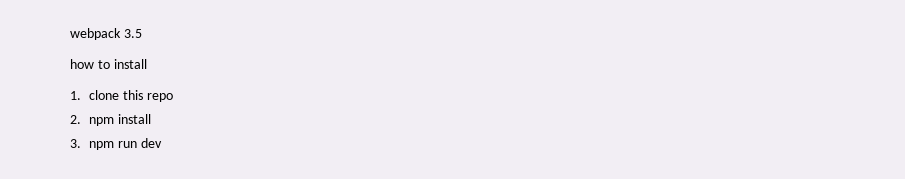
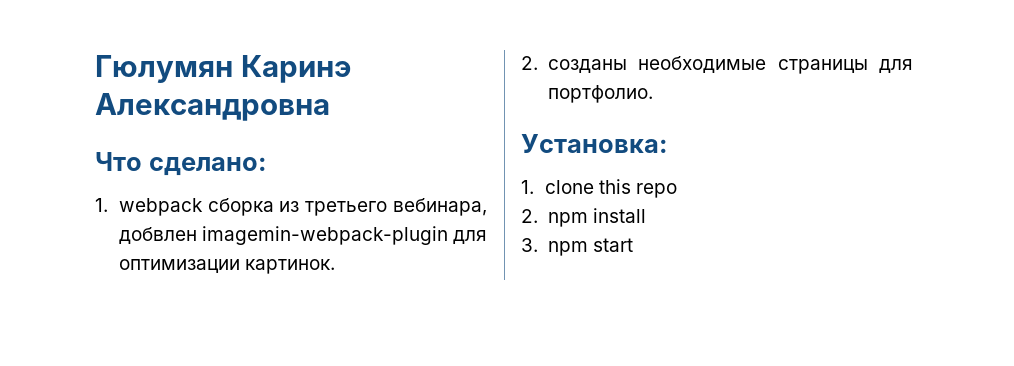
- webpack 3.5
- how to install
+ Гюлумян Каринэ Александровна
+ Что сделано:
+ 1. webpack сборка из третьего вебинара, добвлен imagemin-webpack-plugin для оптимизации картинок.
+ 2. созданы необходимые страницы для портфолио.
+ Установка:
- 3. npm run dev
+ 3. npm start

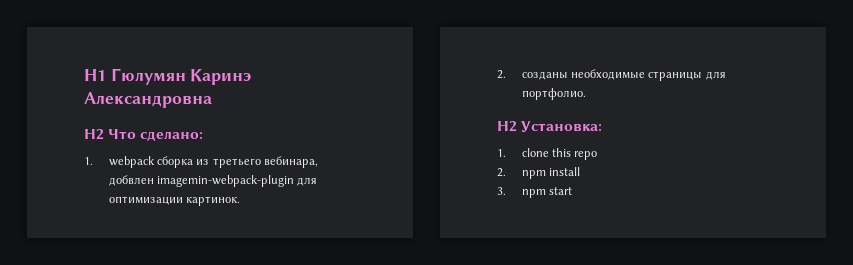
- Гюлумян Каринэ Александровна
+ H1 Гюлумян Каринэ Александровна
- Что сделано:
+ H2 Что сделано:
- Установка:
+ H2 Установка:

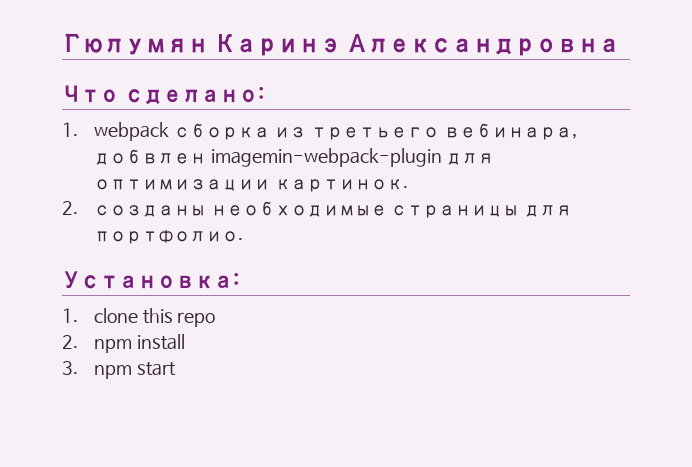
- H1 Гюлумян Каринэ Александровна
+ Гюлумян Каринэ Александровна
- H2 Что сделано:
+ Что сделано:
- H2 Установка:
+ Установка:

